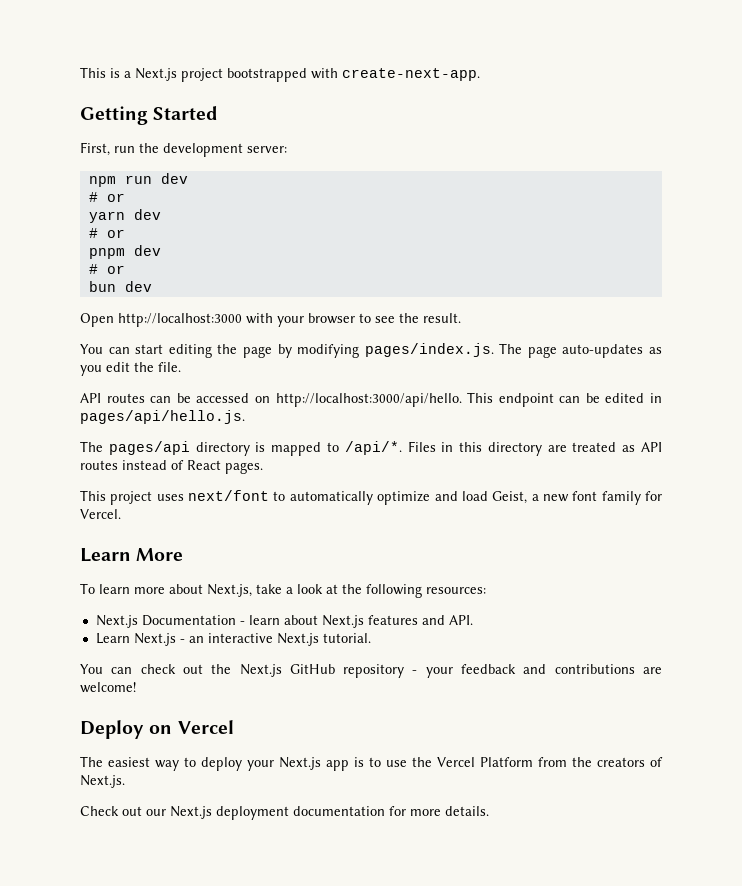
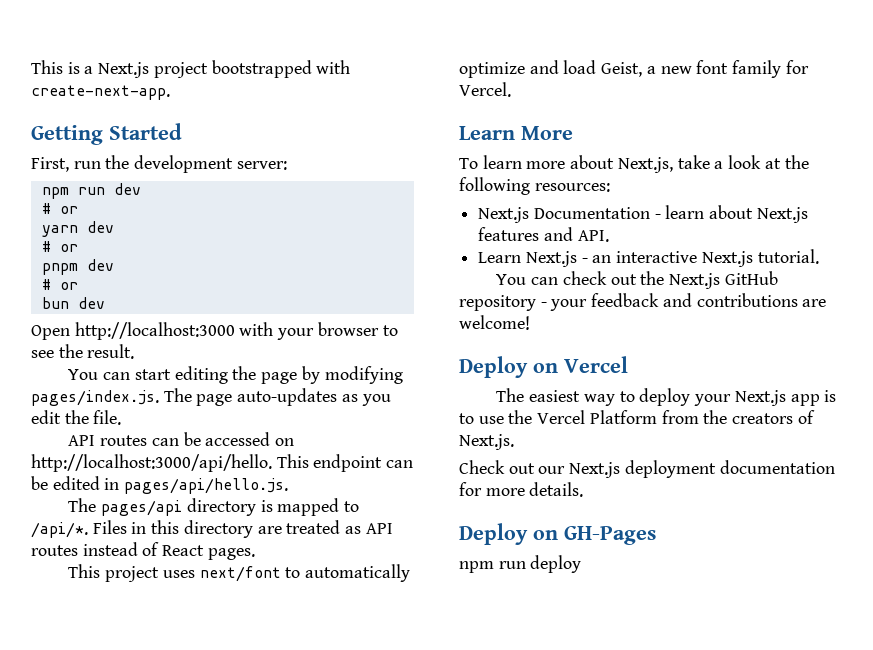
+ Deploy on GH-Pages
+ npm run deploy

